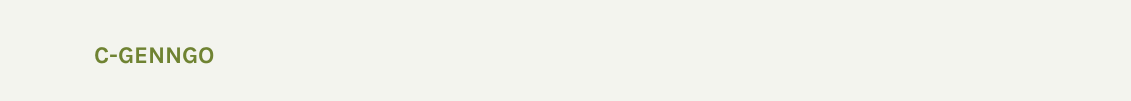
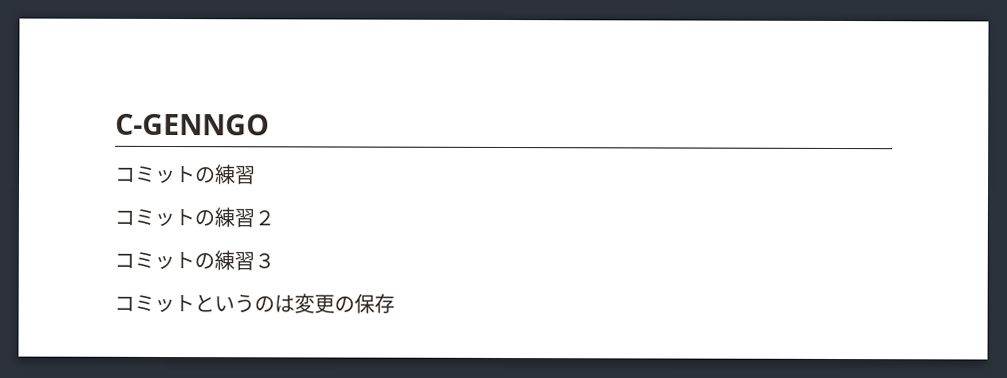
  C-GENNGO
+ コミットの練習
+ コミットの練習２
+ コミットの練習３
+ コミットというのは変更の保存

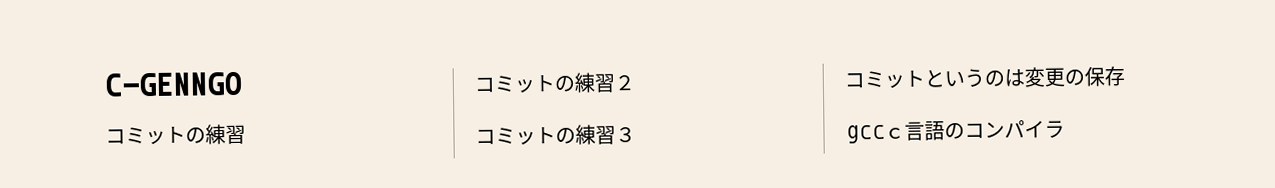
+ gccｃ言語のコンパイラ

